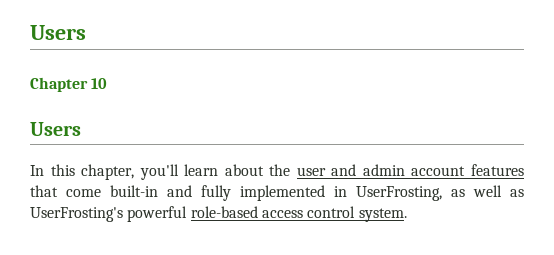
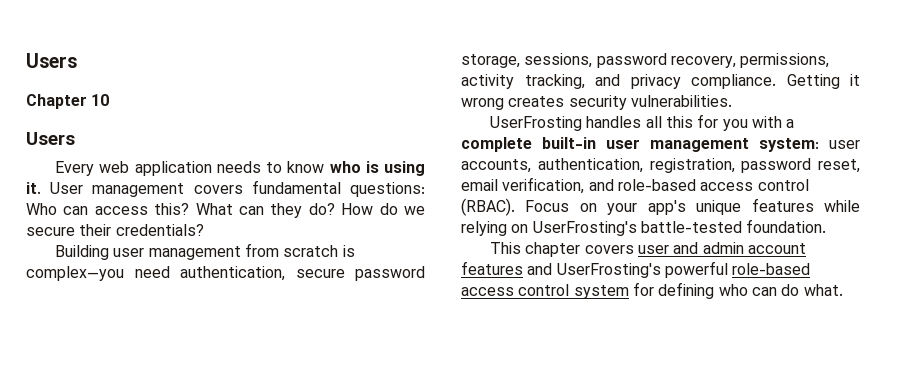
- In this chapter, you'll learn about the user and admin account features that come built-in and fully implemented in UserFrosting, as well as UserFrosting's powerful role-based access control system.
+ Every web application needs to know who is using it. User management covers fundamental questions: Who can access this? What can they do? How do we secure their credentials?
+ Building user management from scratch is complex—you need authentication, secure password storage, sessions, password recovery, permissions, activity tracking, and privacy compliance. Getting it wrong creates security vulnerabilities.
+ UserFrosting handles all this for you with a complete built-in user management system: user accounts, authentication, registration, password reset, email verification, and role-based access control (RBAC). Focus on your app's unique features while relying on UserFrosting's battle-tested foundation.
+ This chapter covers user and admin account features and UserFrosting's powerful role-based access control system for defining who can do what.

